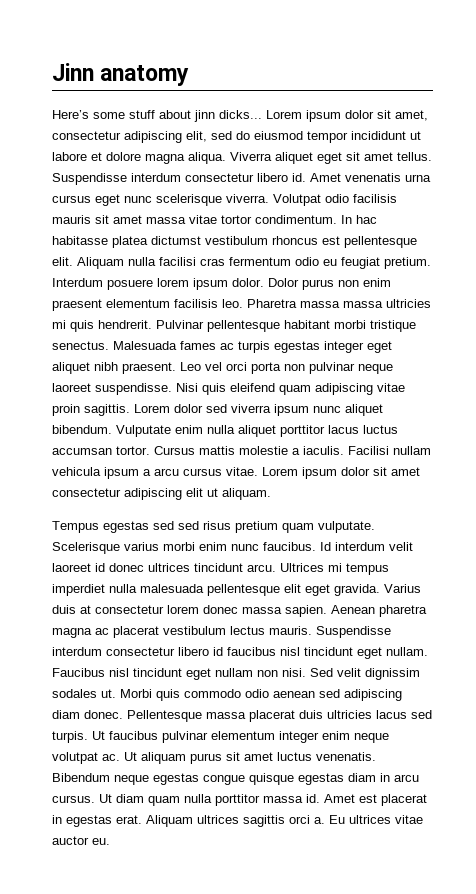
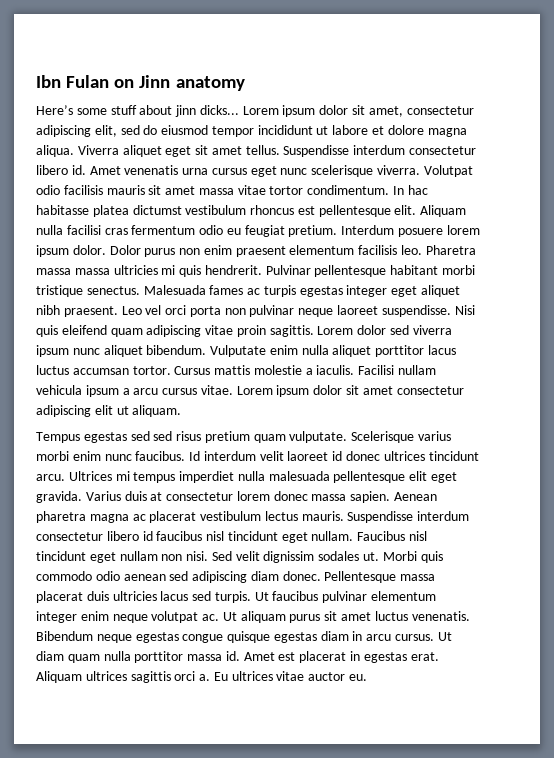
- Jinn anatomy
+ Ibn Fulan on Jinn anatomy

